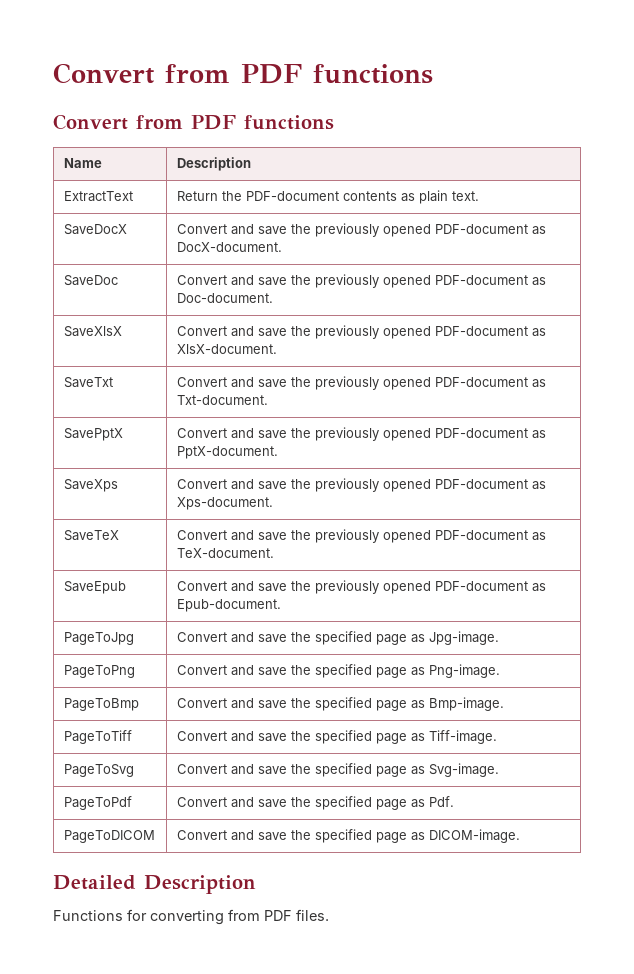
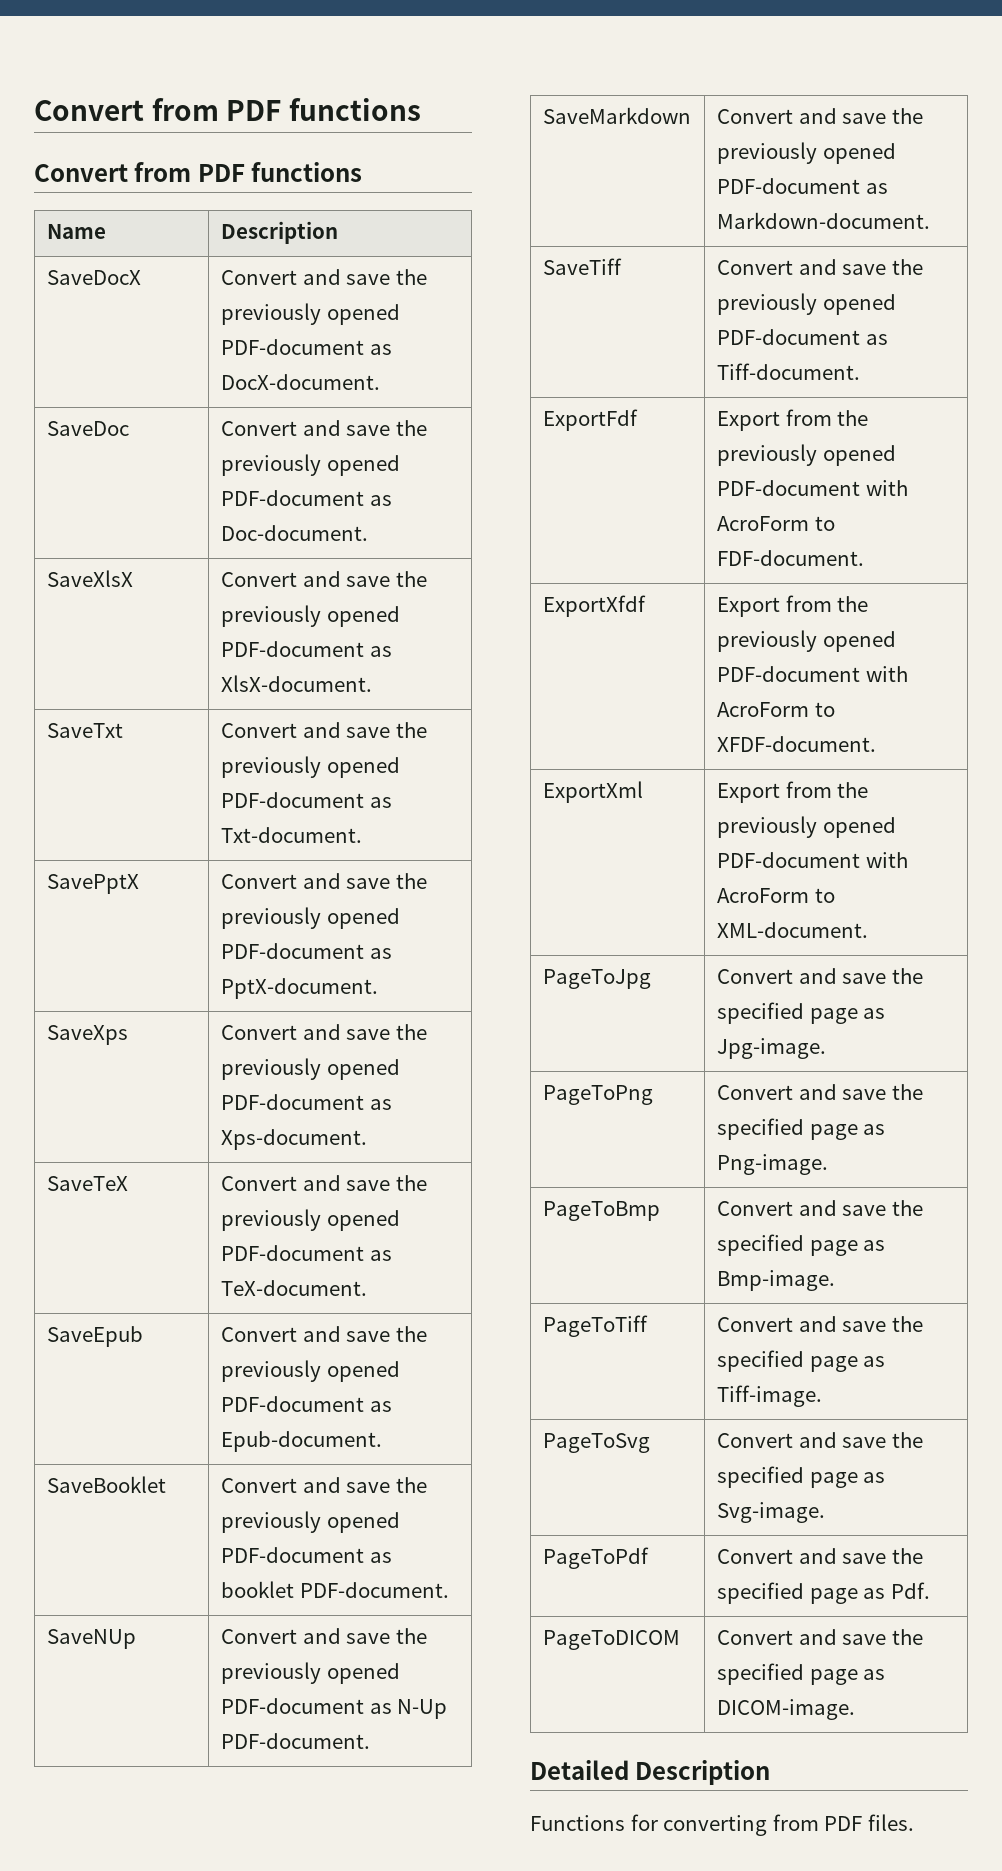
- ExtractText | Return the PDF-document contents as plain text.
+ SaveBooklet | Convert and save the previously opened PDF-document as booklet PDF-document.
+ SaveNUp | Convert and save the previously opened PDF-document as N-Up PDF-document.
+ SaveMarkdown | Convert and save the previously opened PDF-document as Markdown-document.
+ SaveTiff | Convert and save the previously opened PDF-document as Tiff-document.
+ ExportFdf | Export from the previously opened PDF-document with AcroForm to FDF-document.
+ ExportXfdf | Export from the previously opened PDF-document with AcroForm to XFDF-document.
+ ExportXml | Export from the previously opened PDF-document with AcroForm to XML-document.

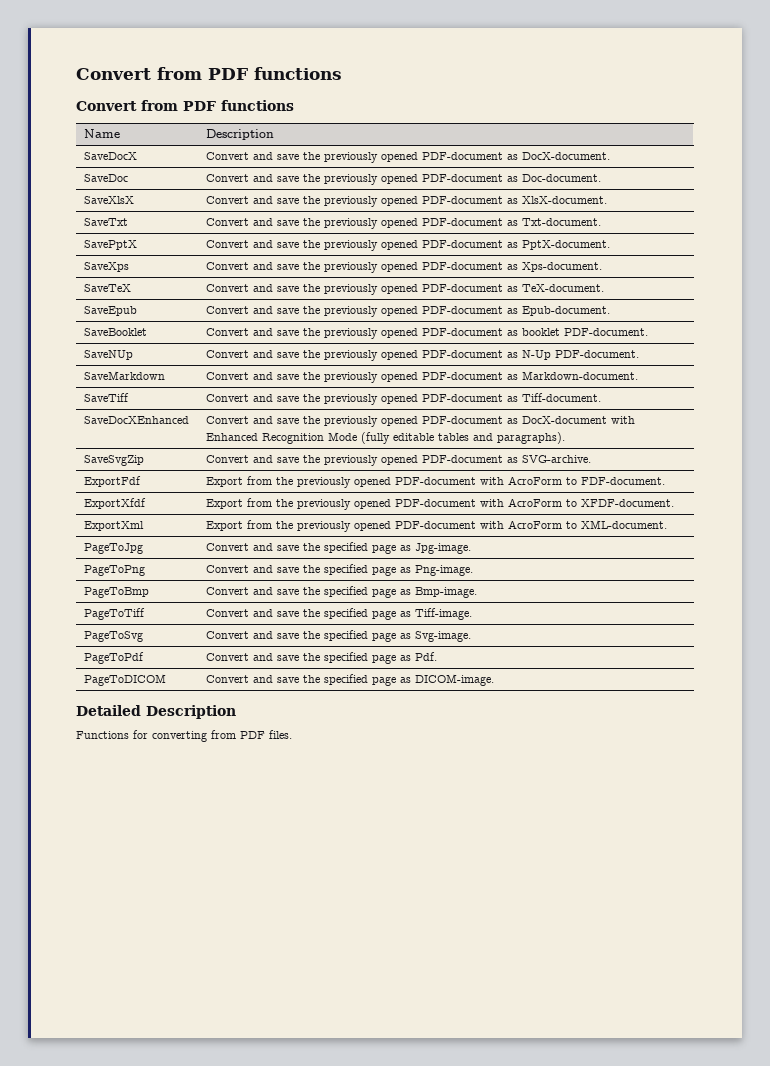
+ SaveDocXEnhanced | Convert and save the previously opened PDF-document as DocX-document with Enhanced Recognition Mode (fully editable tables and paragraphs).
+ SaveSvgZip | Convert and save the previously opened PDF-document as SVG-archive.

